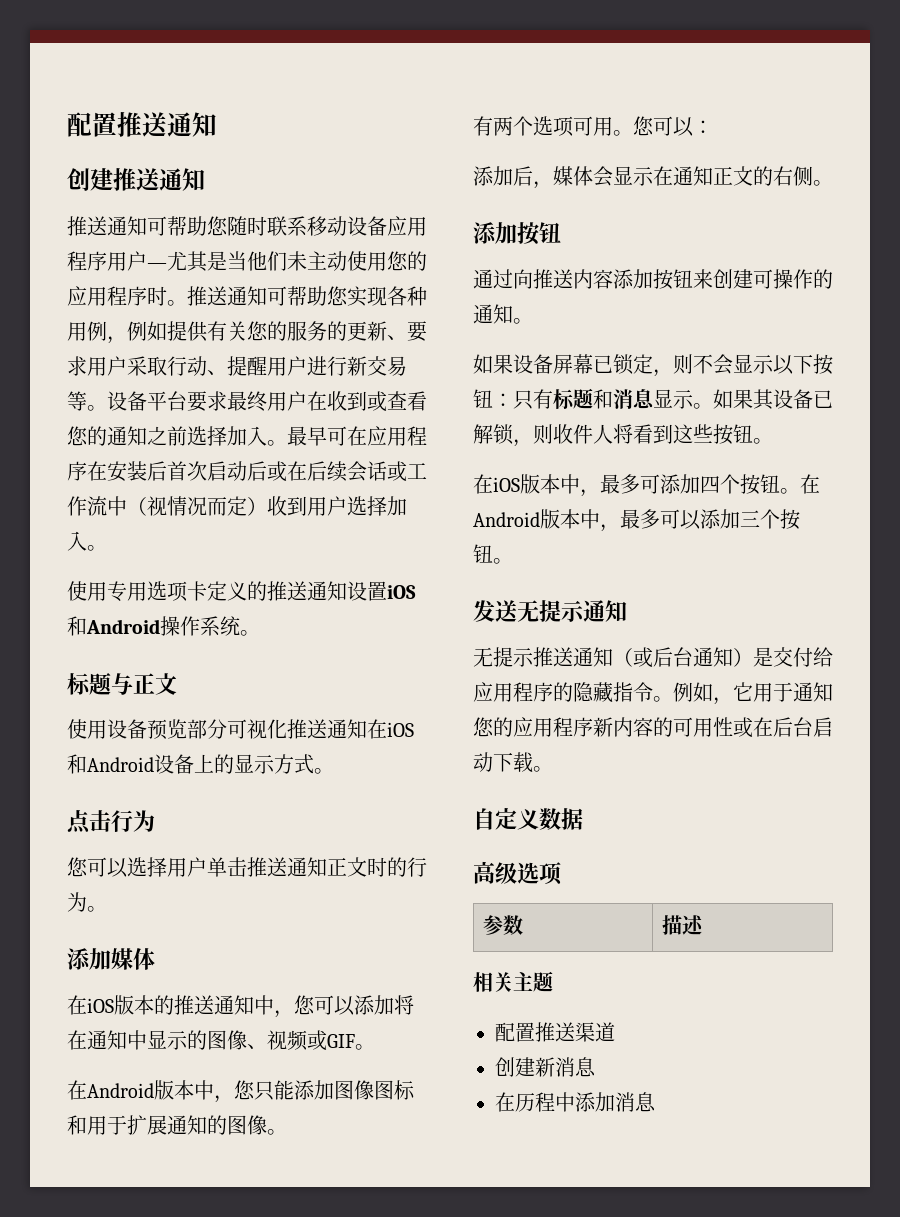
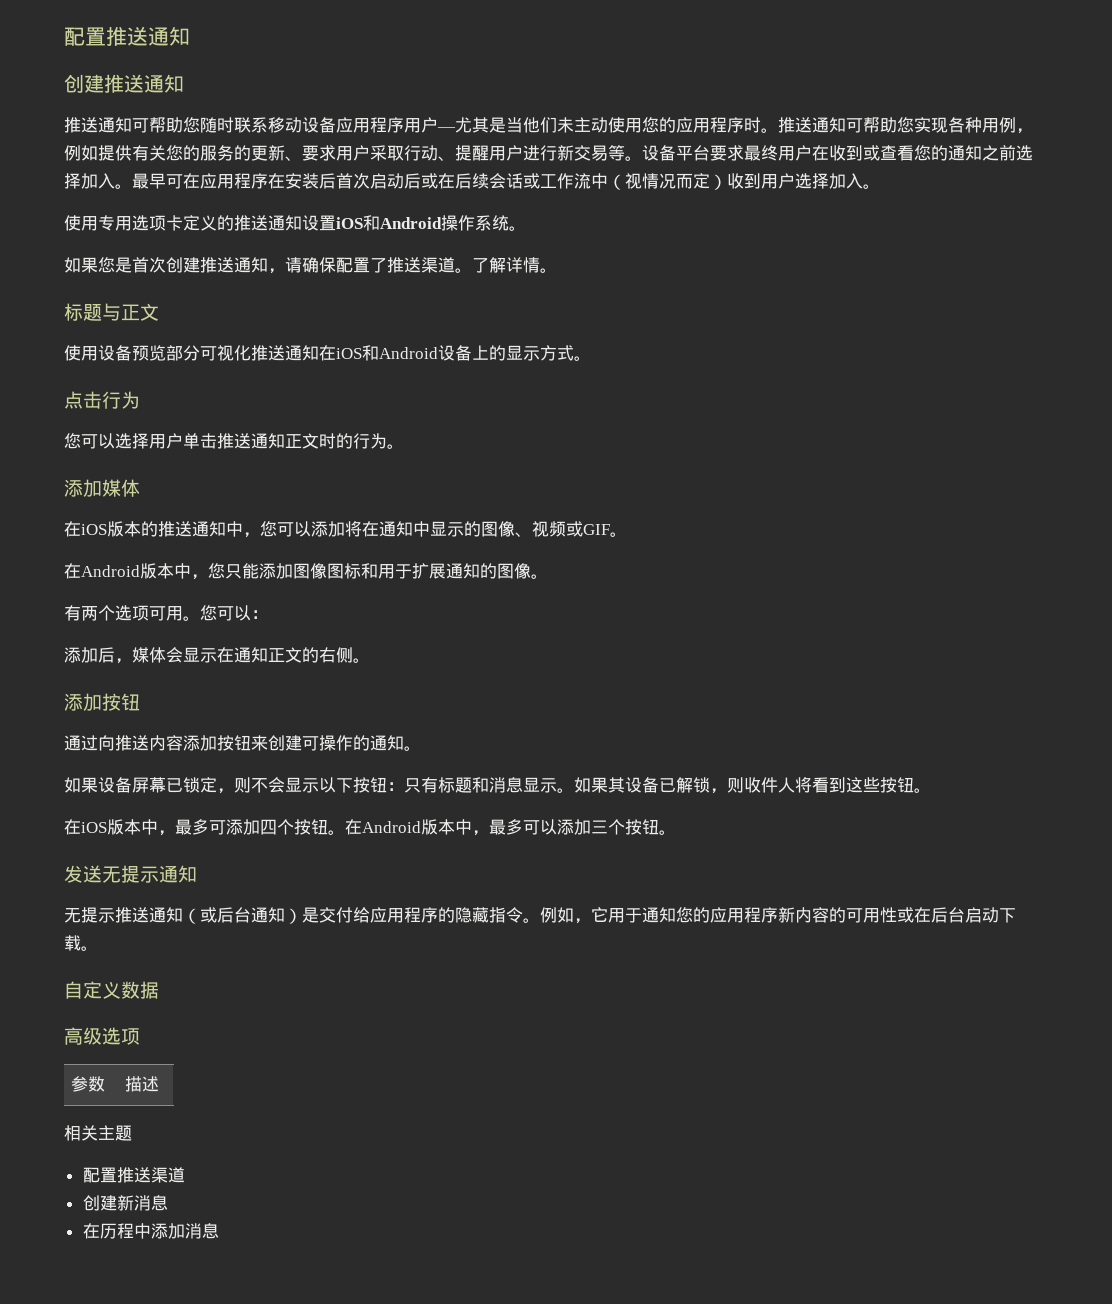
+ 如果您是首次创建推送通知，请确保配置了推送渠道。了解详情。

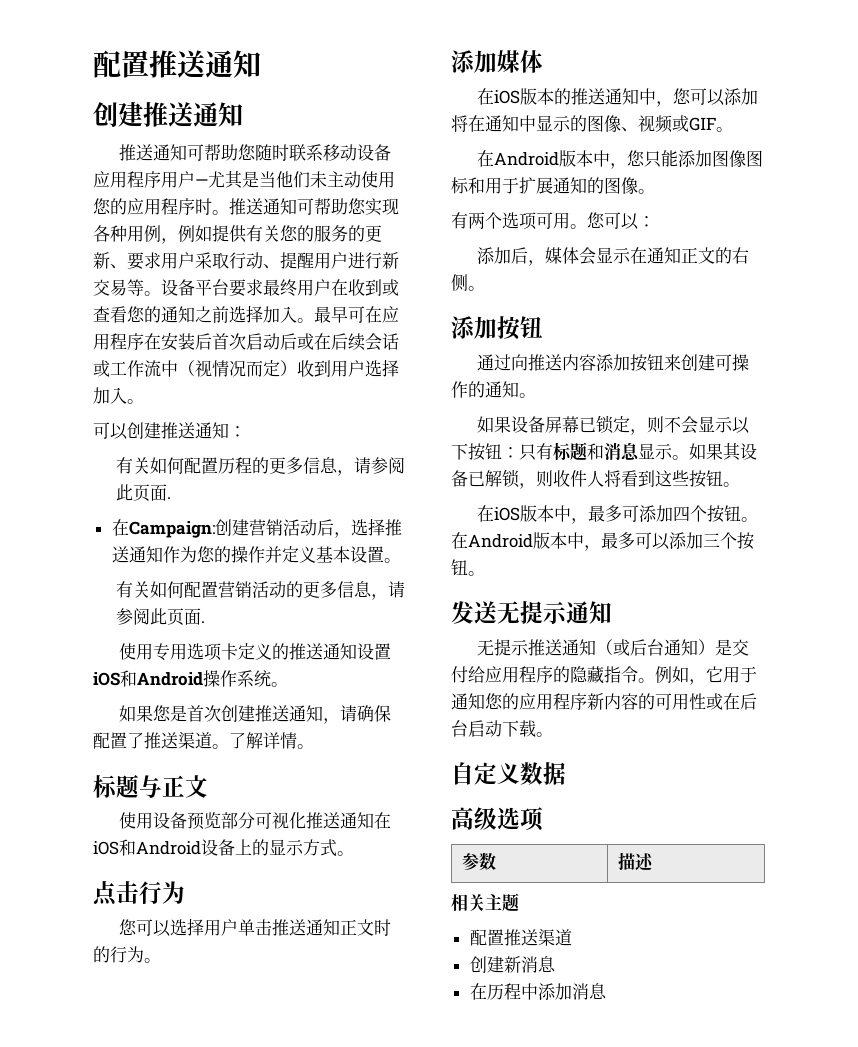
+ 可以创建推送通知：
+ 有关如何配置历程的更多信息，请参阅此页面.
+ 在Campaign:创建营销活动后，选择推送通知作为您的操作并定义基本设置。
+ 有关如何配置营销活动的更多信息，请参阅此页面.

